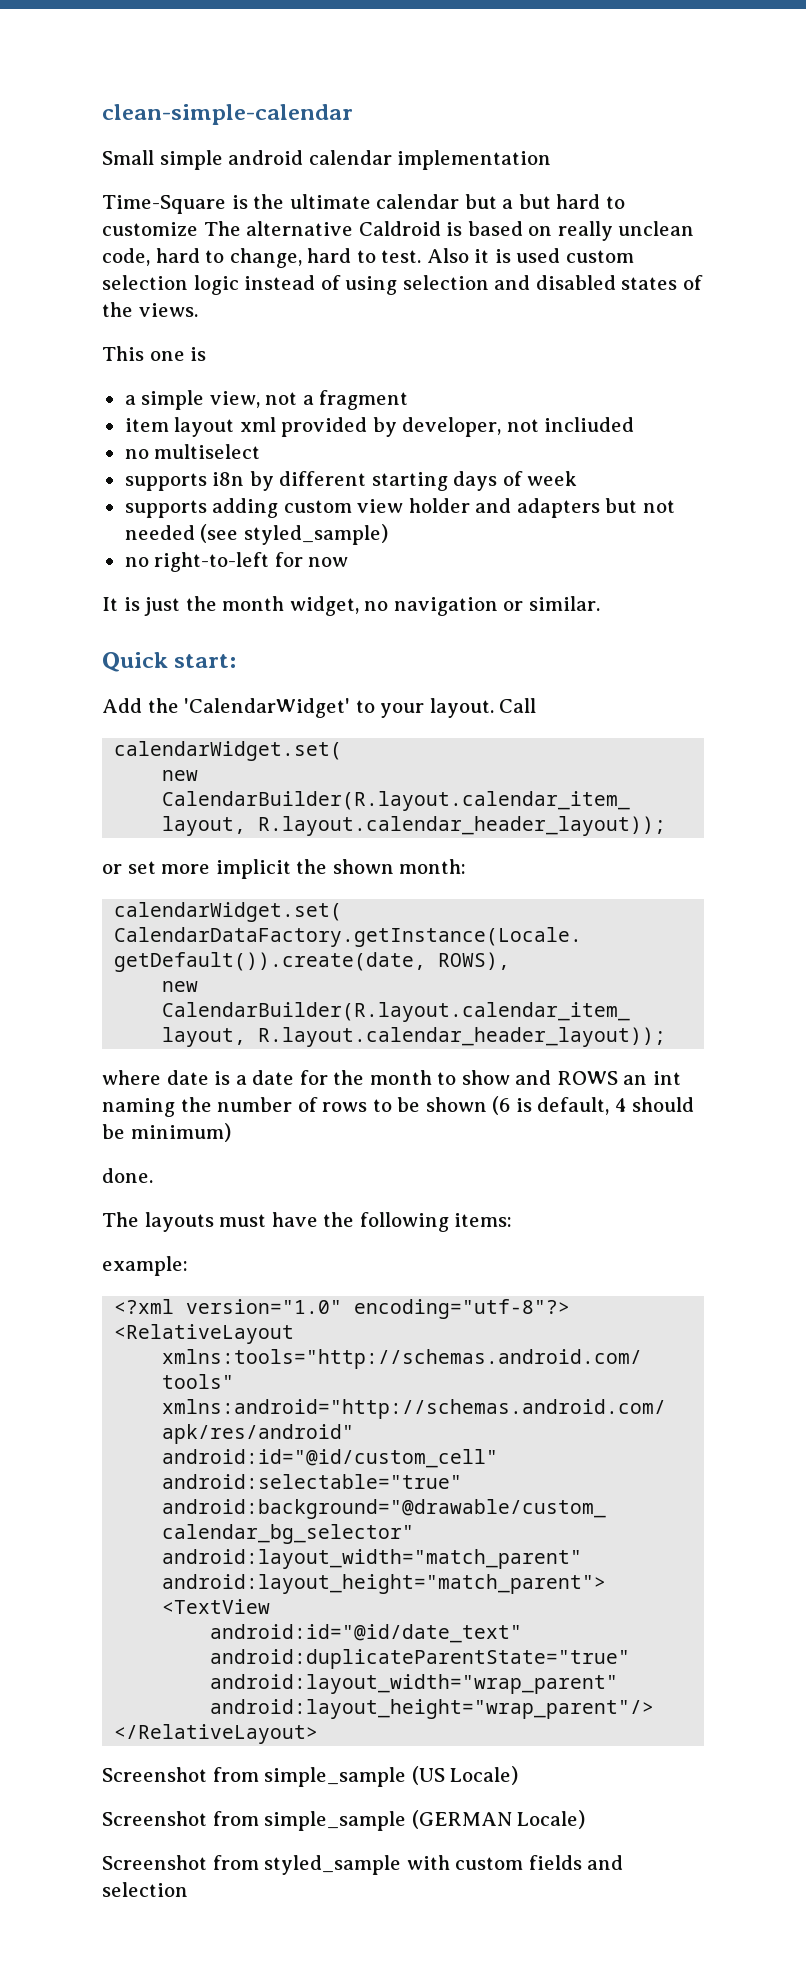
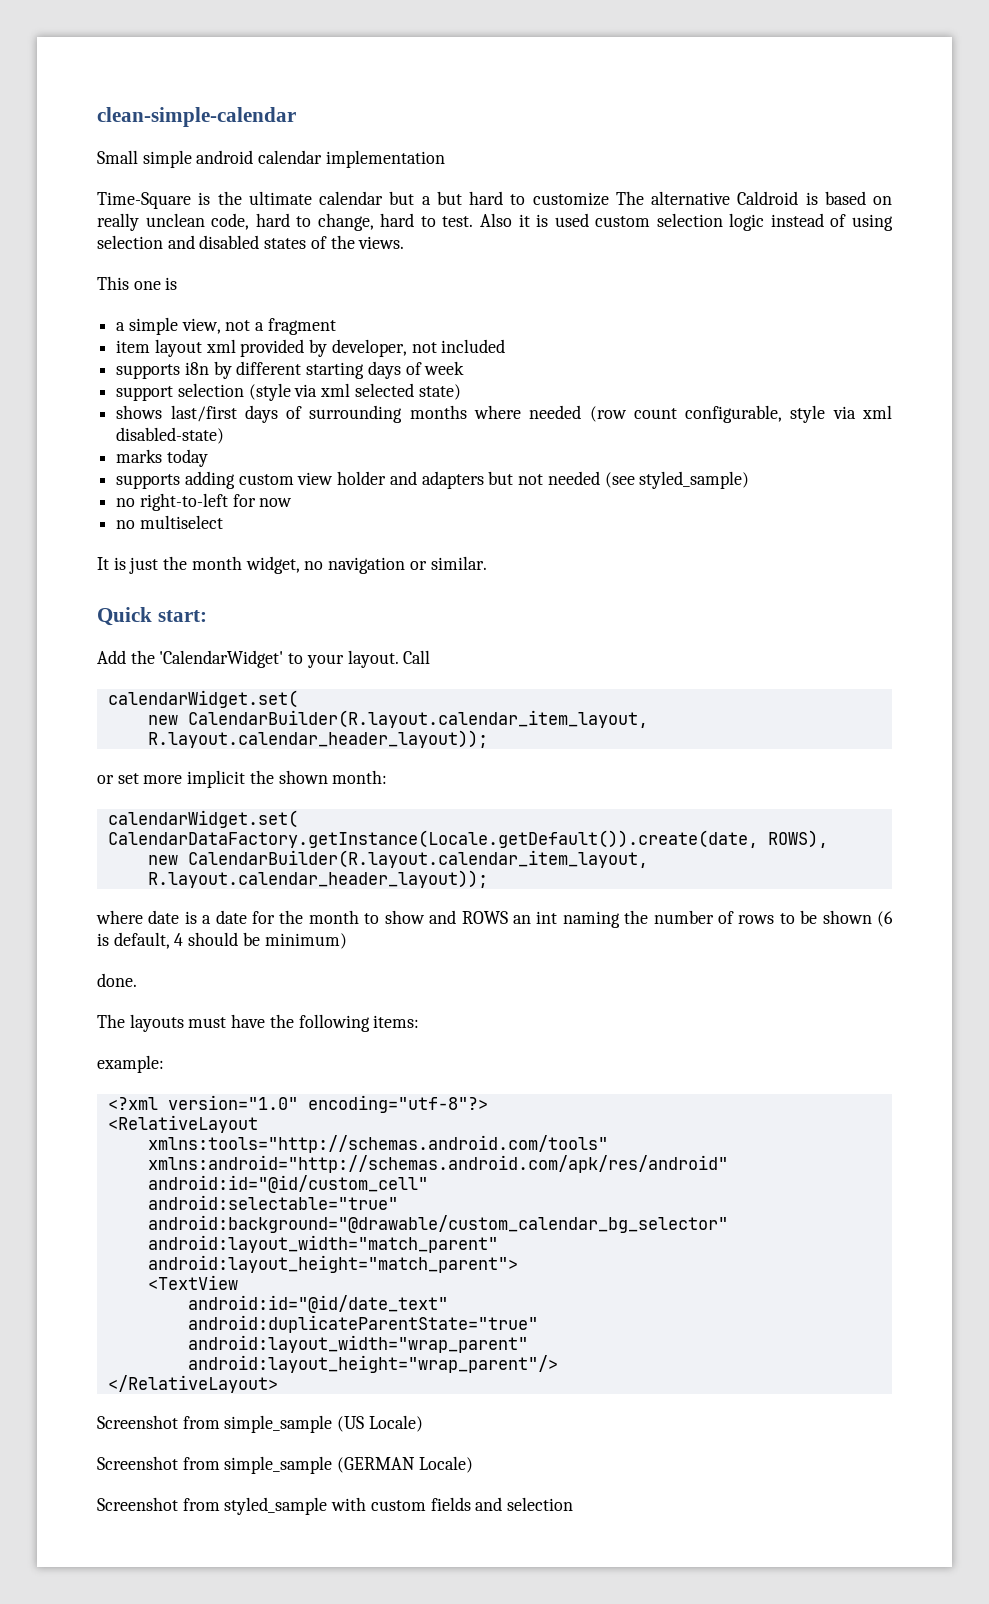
- item layout xml provided by developer, not incliuded
- no multiselect
+ item layout xml provided by developer, not included
+ support selection (style via xml selected state)
+ shows last/first days of surrounding months where needed (row count configurable, style via xml disabled-state)
+ marks today
+ no multiselect

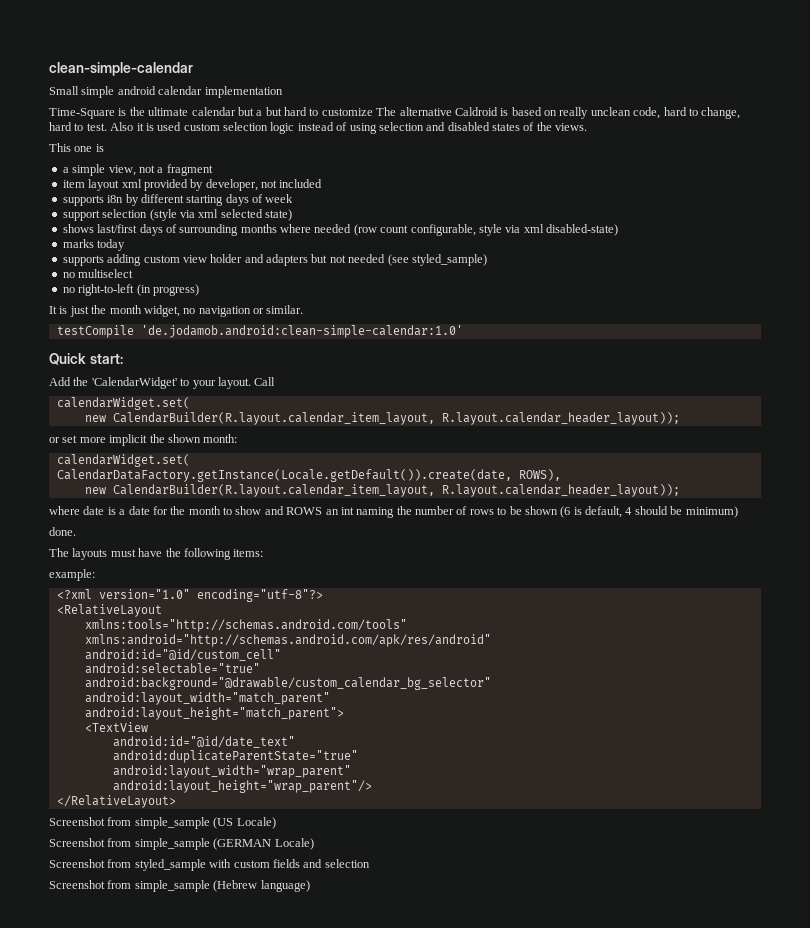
- no right-to-left for now
  no multiselect
+ no right-to-left (in progress)
+ testCompile 'de.jodamob.android:clean-simple-calendar:1.0'
+ Screenshot from simple_sample (Hebrew language)

